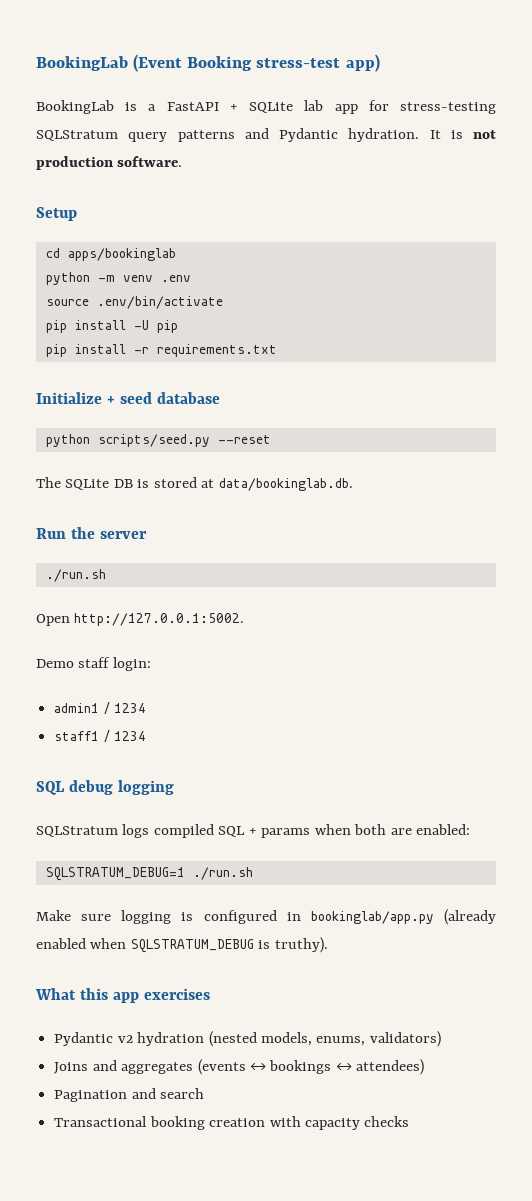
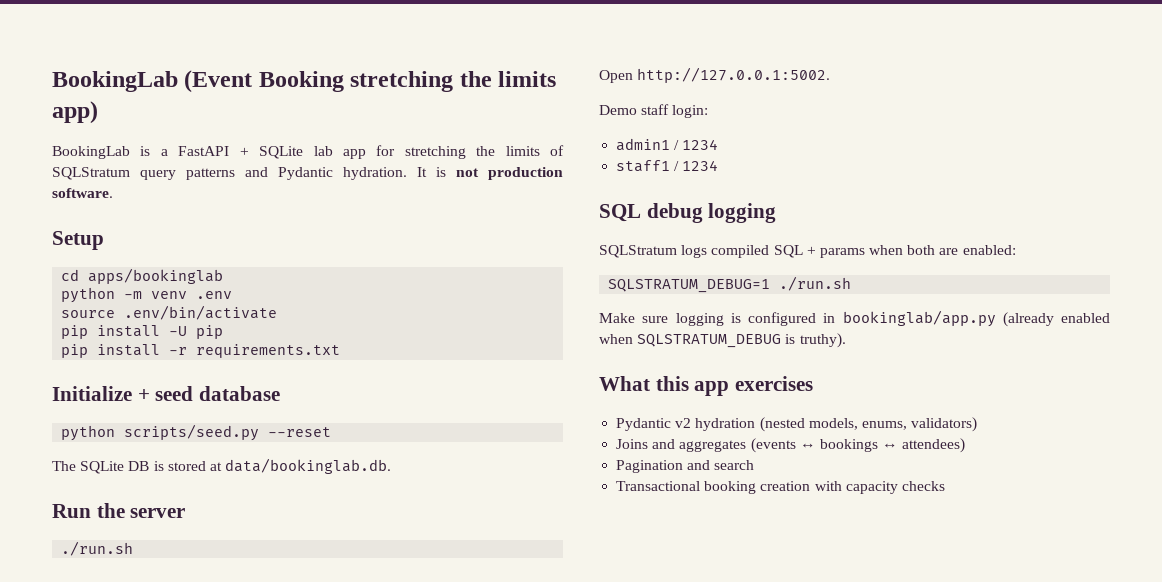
- BookingLab (Event Booking stress-test app)
+ BookingLab (Event Booking stretching the limits app)
- BookingLab is a FastAPI + SQLite lab app for stress-testing SQLStratum query patterns and Pydantic hydration.
+ BookingLab is a FastAPI + SQLite lab app for stretching the limits of SQLStratum query patterns and Pydantic hydration.

